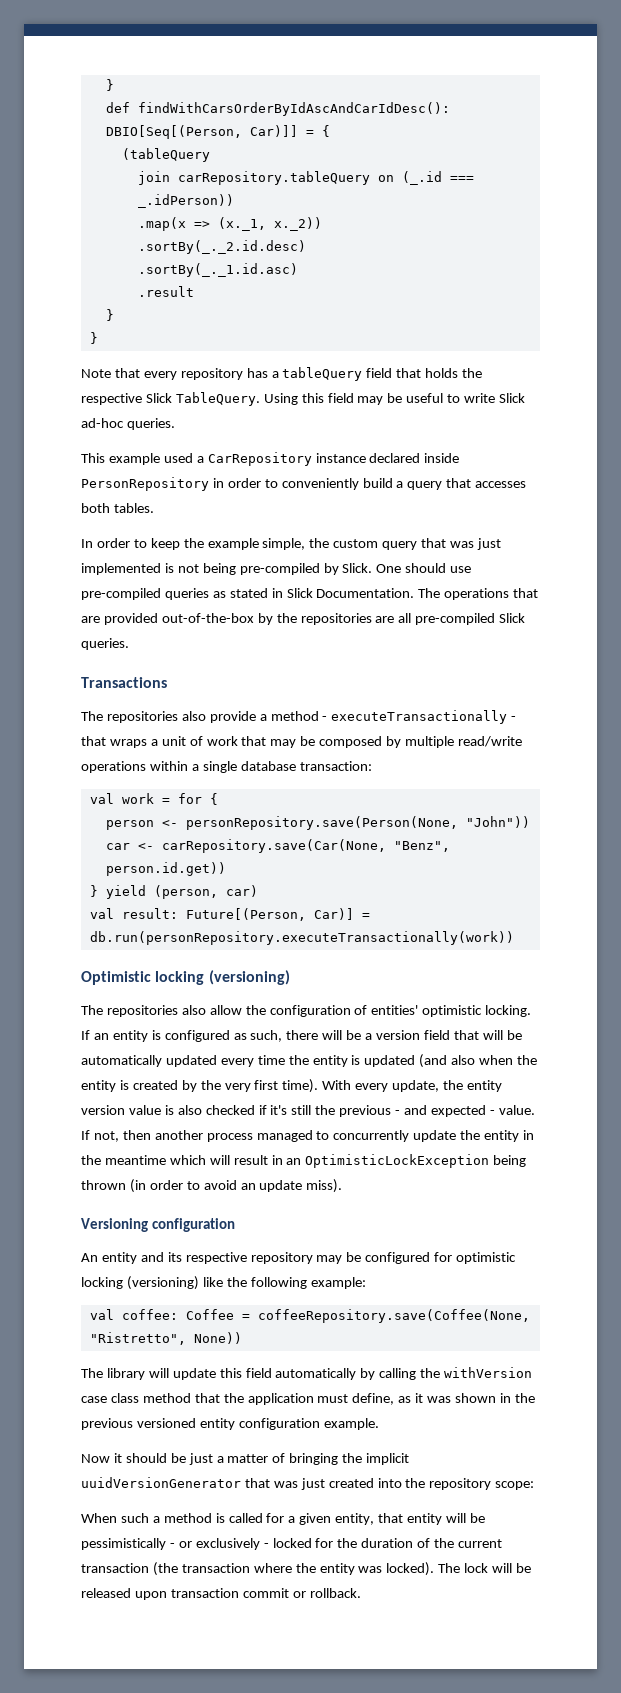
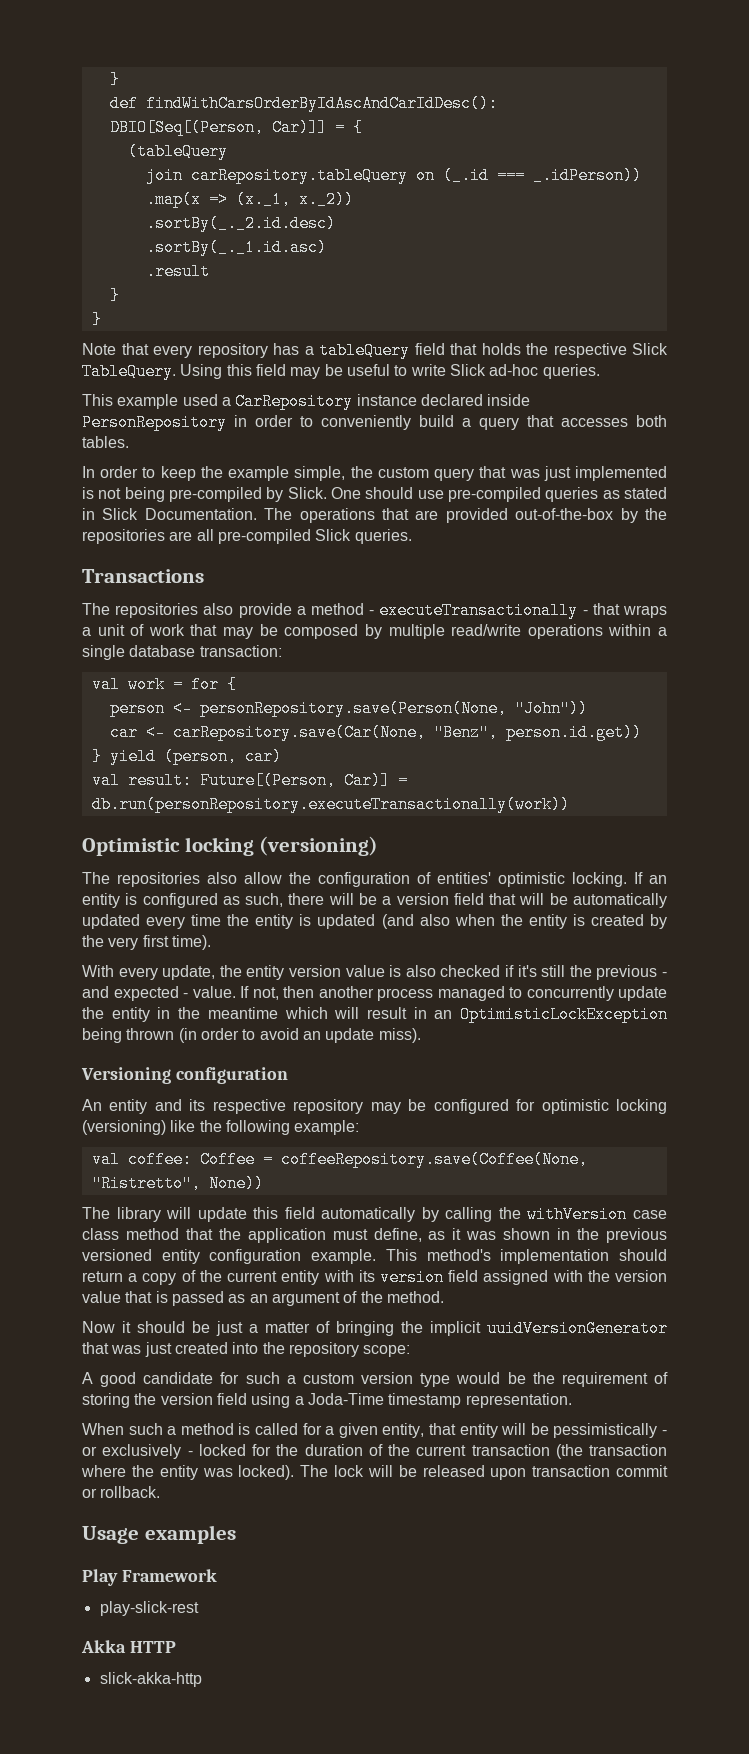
- If an entity is configured as such, there will be a version field that will be automatically updated every time the entity is updated (and also when the entity is created by the very first time). With every update, the entity version value is also checked if it's still the previous - and expected - value.
+ If an entity is configured as such, there will be a version field that will be automatically updated every time the entity is updated (and also when the entity is created by the very first time).
+ With every update, the entity version value is also checked if it's still the previous - and expected - value.
+ This method's implementation should return a copy of the current entity with its version field assigned with the version value that is passed as an argument of the method.
+ A good candidate for such a custom version type would be the requirement of storing the version field using a Joda-Time timestamp representation.
+ Usage examples
+ Play Framework
+ play-slick-rest
+ Akka HTTP
+ slick-akka-http

